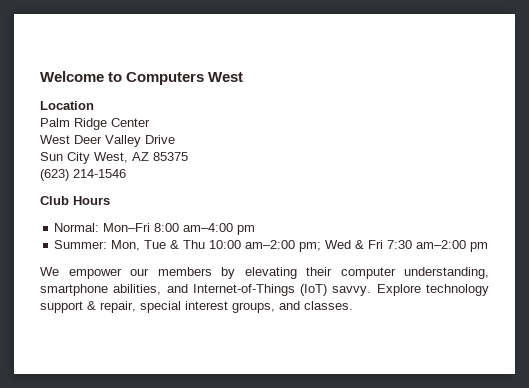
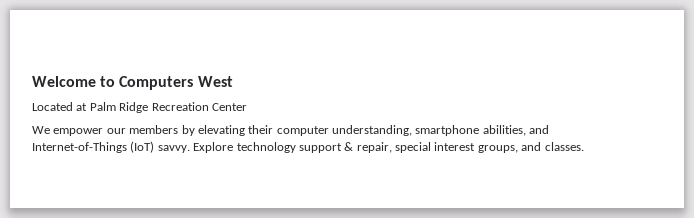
- Location
- Palm Ridge Center
+ Located at Palm Ridge Recreation Center
- West Deer Valley Drive
- Sun City West, AZ 85375
- (623) 214-1546
- Club Hours
- Normal: Mon–Fri 8:00 am–4:00 pm
- Summer: Mon, Tue & Thu 10:00 am–2:00 pm; Wed & Fri 7:30 am–2:00 pm

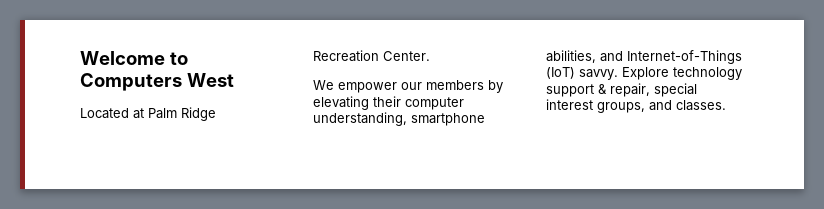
- Located at Palm Ridge Recreation Center
+ Located at Palm Ridge Recreation Center.

